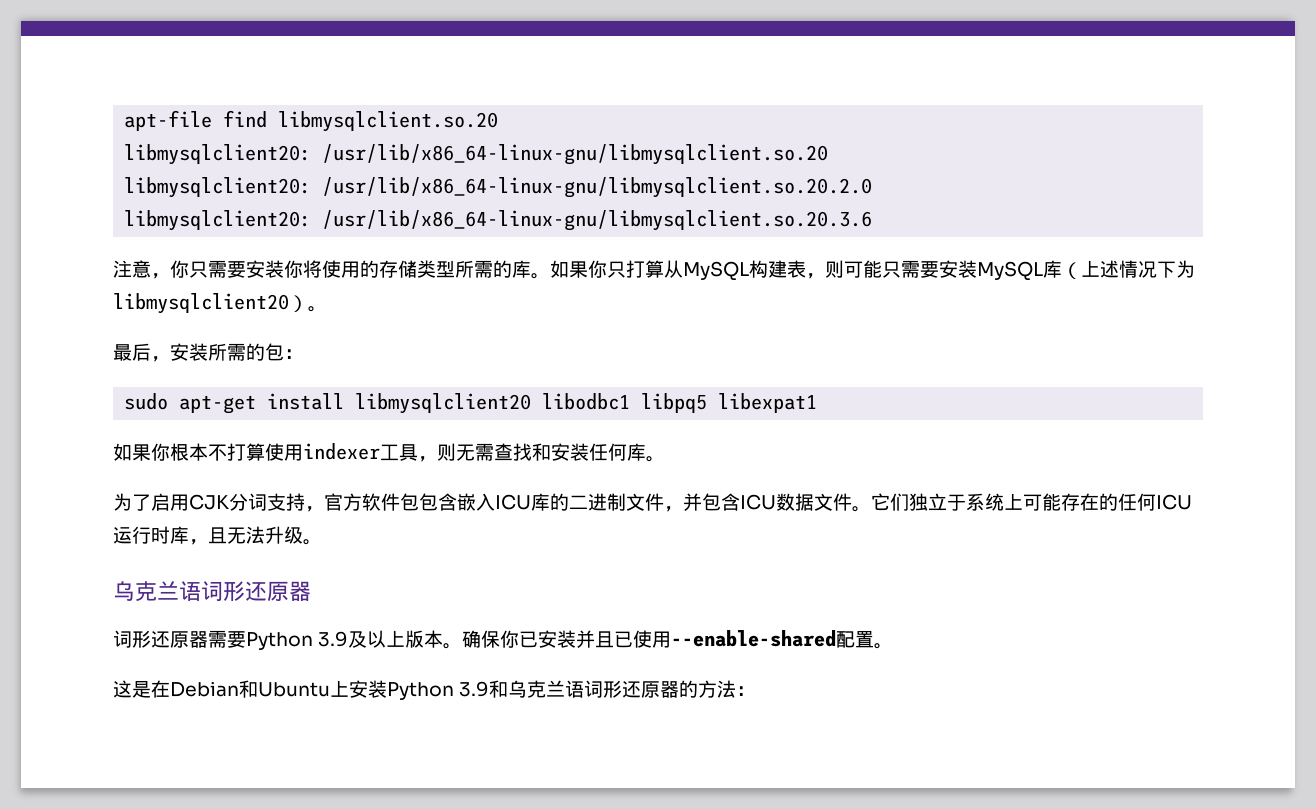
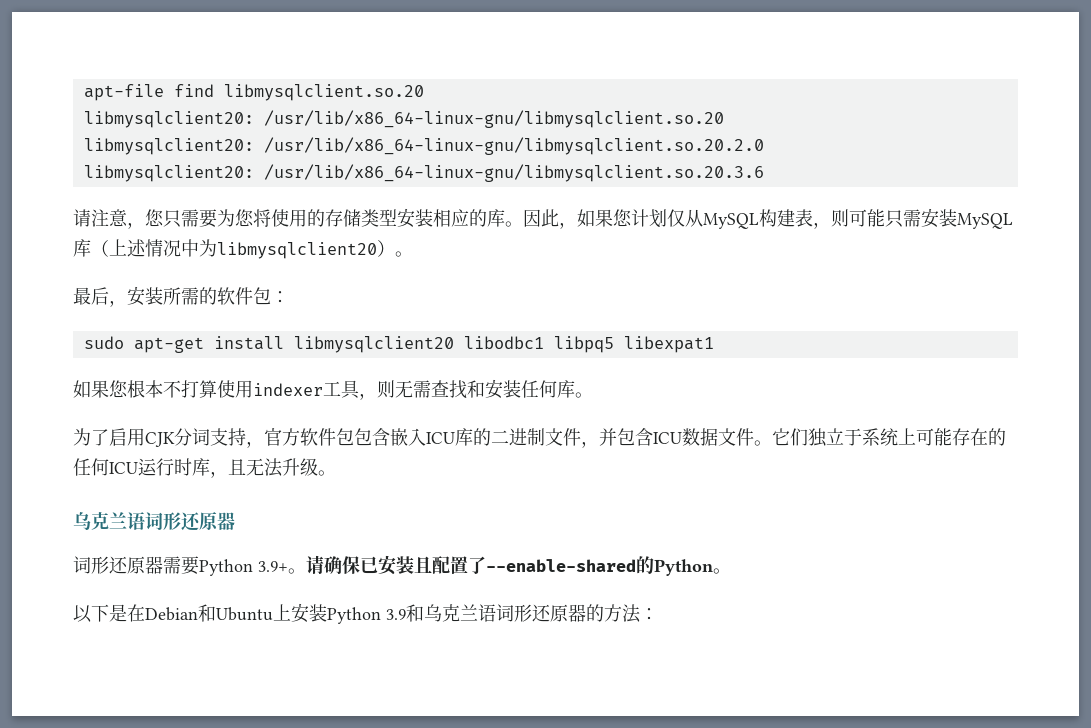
- 注意，你只需要安装你将使用的存储类型所需的库。如果你只打算从MySQL构建表，则可能只需要安装MySQL库（上述情况下为libmysqlclient20）。
+ 请注意，您只需要为您将使用的存储类型安装相应的库。因此，如果您计划仅从MySQL构建表，则可能只需安装MySQL库（上述情况中为libmysqlclient20）。
- 最后，安装所需的包：
+ 最后，安装所需的软件包：
- 如果你根本不打算使用indexer工具，则无需查找和安装任何库。
+ 如果您根本不打算使用indexer工具，则无需查找和安装任何库。
- 词形还原器需要Python 3.9及以上版本。确保你已安装并且已使用--enable-shared配置。
- 这是在Debian和Ubuntu上安装Python 3.9和乌克兰语词形还原器的方法：
+ 词形还原器需要Python 3.9+。请确保已安装且配置了--enable-shared的Python。
+ 以下是在Debian和Ubuntu上安装Python 3.9和乌克兰语词形还原器的方法：

